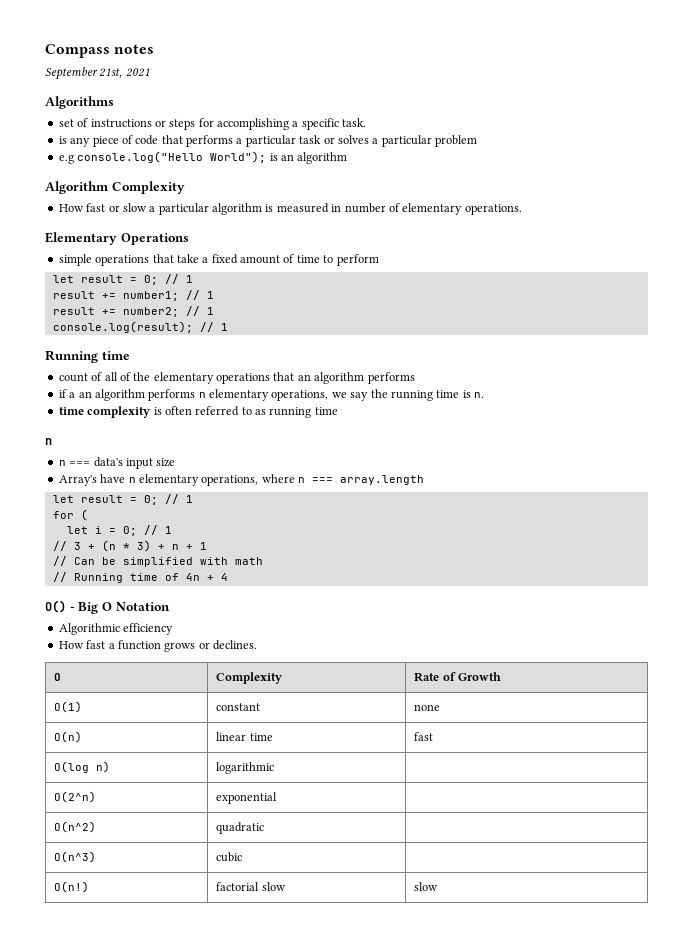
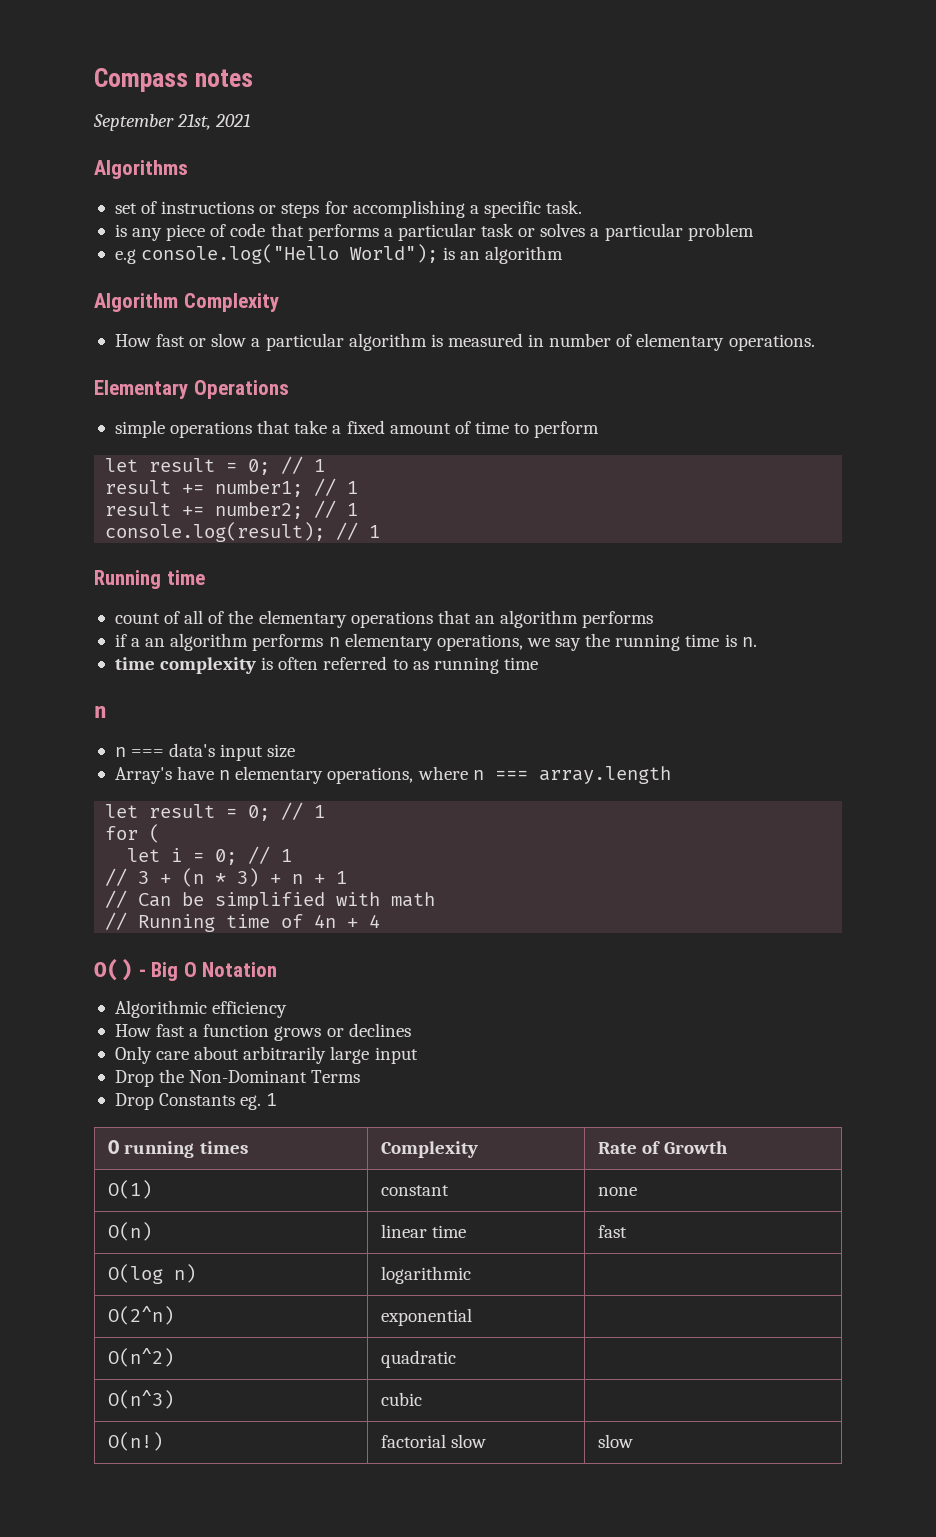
- How fast a function grows or declines.
- O | Complexity | Rate of Growth
+ How fast a function grows or declines
+ Only care about arbitrarily large input
+ Drop the Non-Dominant Terms
+ Drop Constants eg. 1
+ O running times | Complexity | Rate of Growth

